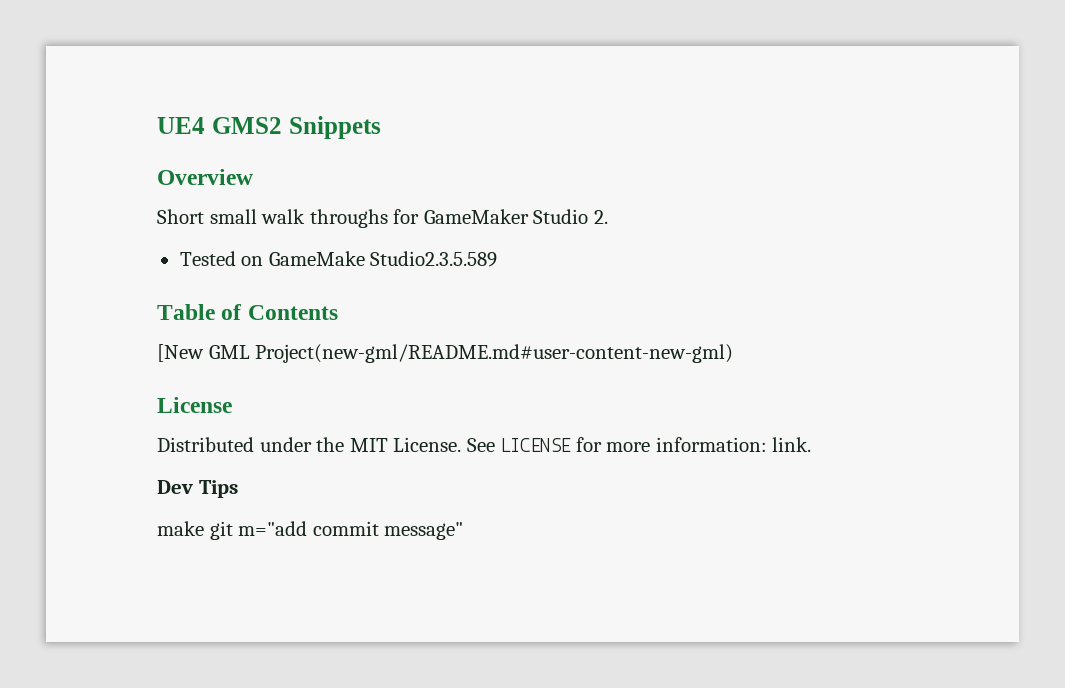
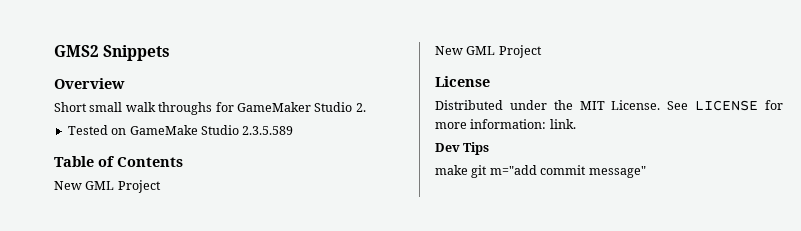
- UE4 GMS2 Snippets
+ GMS2 Snippets
- Tested on GameMake Studio2.3.5.589
+ Tested on GameMake Studio 2.3.5.589
  Table of Contents
- [New GML Project(new-gml/README.md#user-content-new-gml)
+ New GML Project
+ New GML Project

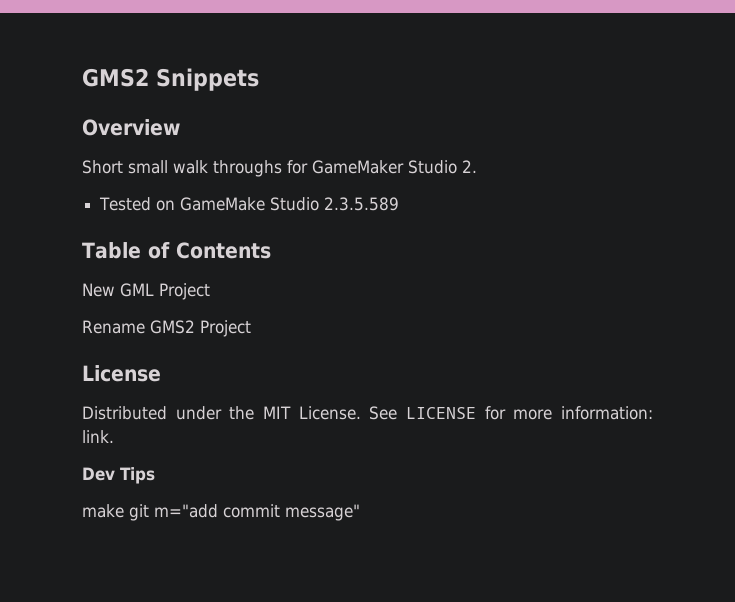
  Table of Contents
  New GML Project
- New GML Project
+ Rename GMS2 Project

